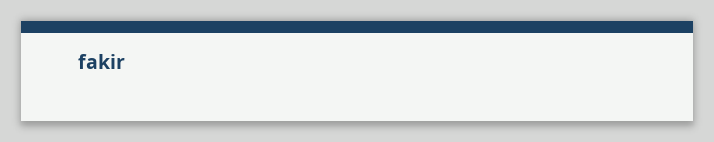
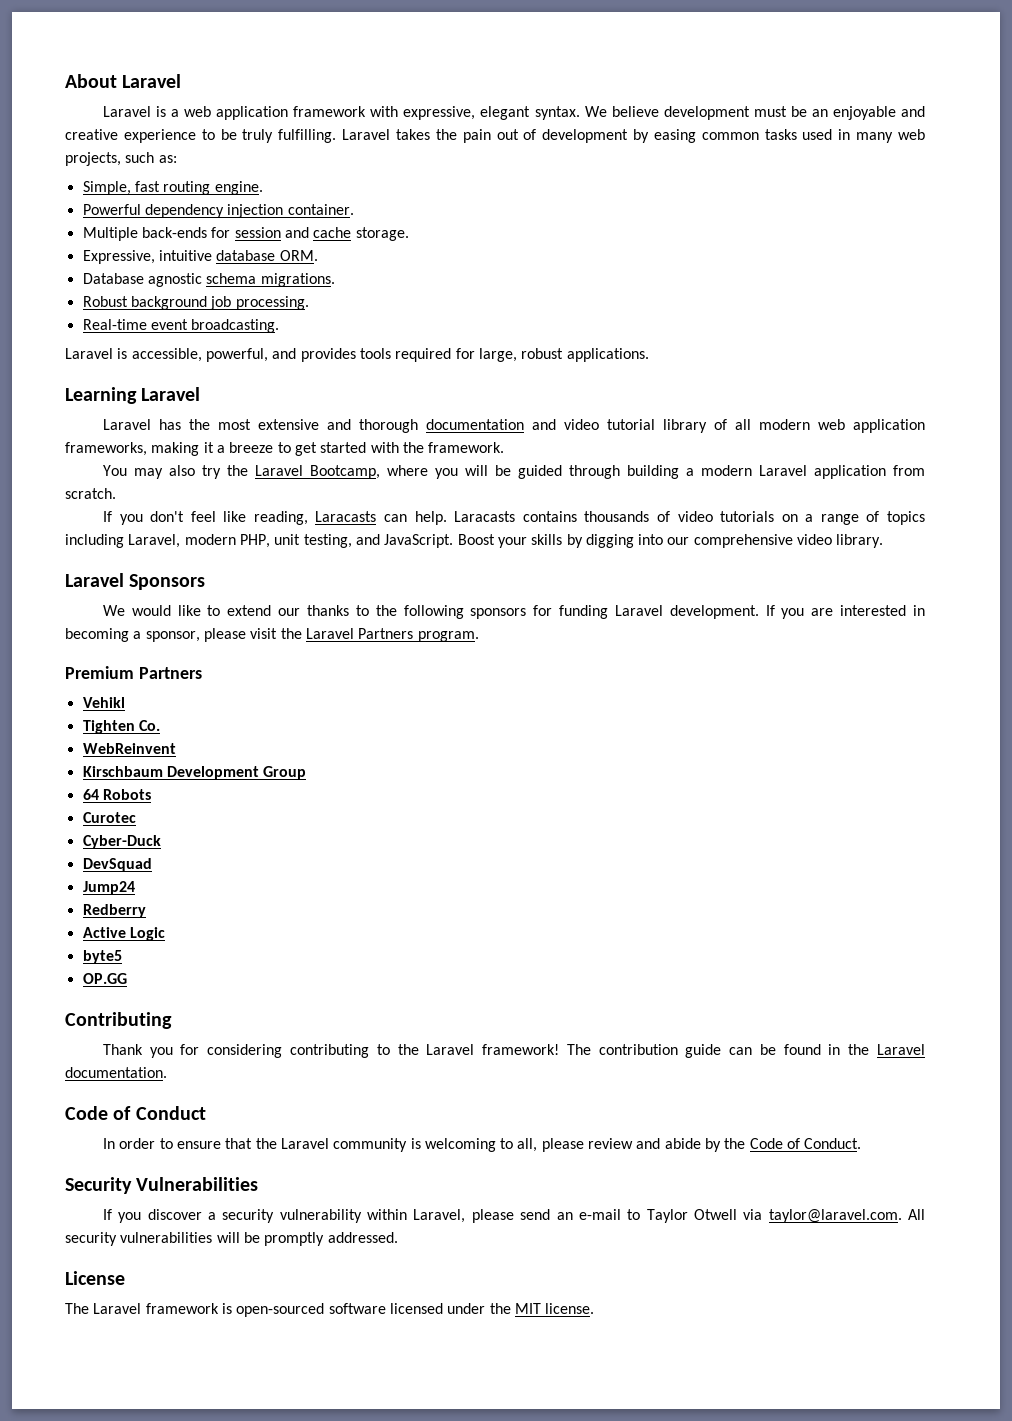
- fakir
+ About Laravel
+ Laravel is a web application framework with expressive, elegant syntax. We believe development must be an enjoyable and creative experience to be truly fulfilling. Laravel takes the pain out of development by easing common tasks used in many web projects, such as:
+ Simple, fast routing engine.
+ Powerful dependency injection container.
+ Multiple back-ends for session and cache storage.
+ Expressive, intuitive database ORM.
+ Database agnostic schema migrations.
+ Robust background job processing.
+ Real-time event broadcasting.
+ Laravel is accessible, powerful, and provides tools required for large, robust applications.
+ Learning Laravel
+ Laravel has the most extensive and thorough documentation and video tutorial library of all modern web application frameworks, making it a breeze to get started with the framework.
+ You may also try the Laravel Bootcamp, where you will be guided through building a modern Laravel application from scratch.
+ If you don't feel like reading, Laracasts can help. Laracasts contains thousands of video tutorials on a range of topics including Laravel, modern PHP, unit testing, and JavaScript. Boost your skills by digging into our comprehensive video library.
+ Laravel Sponsors
+ We would like to extend our thanks to the following sponsors for funding Laravel development. If you are interested in becoming a sponsor, please visit the Laravel Partners program.
+ Premium Partners
+ Vehikl
+ Tighten Co.
+ WebReinvent
+ Kirschbaum Development Group
+ 64 Robots
+ Curotec
+ Cyber-Duck
+ DevSquad
+ Jump24
+ Redberry
+ Active Logic
+ byte5
+ OP.GG
+ Contributing
+ Thank you for considering contributing to the Laravel framework! The contribution guide can be found in the Laravel documentation.
+ Code of Conduct
+ In order to ensure that the Laravel community is welcoming to all, please review and abide by the Code of Conduct.
+ Security Vulnerabilities
+ If you discover a security vulnerability within Laravel, please send an e-mail to Taylor Otwell via taylor@laravel.com. All security vulnerabilities will be promptly addressed.
+ License
+ The Laravel framework is open-sourced software licensed under the MIT license.

